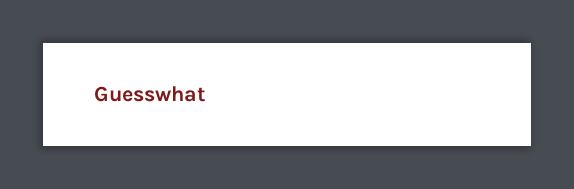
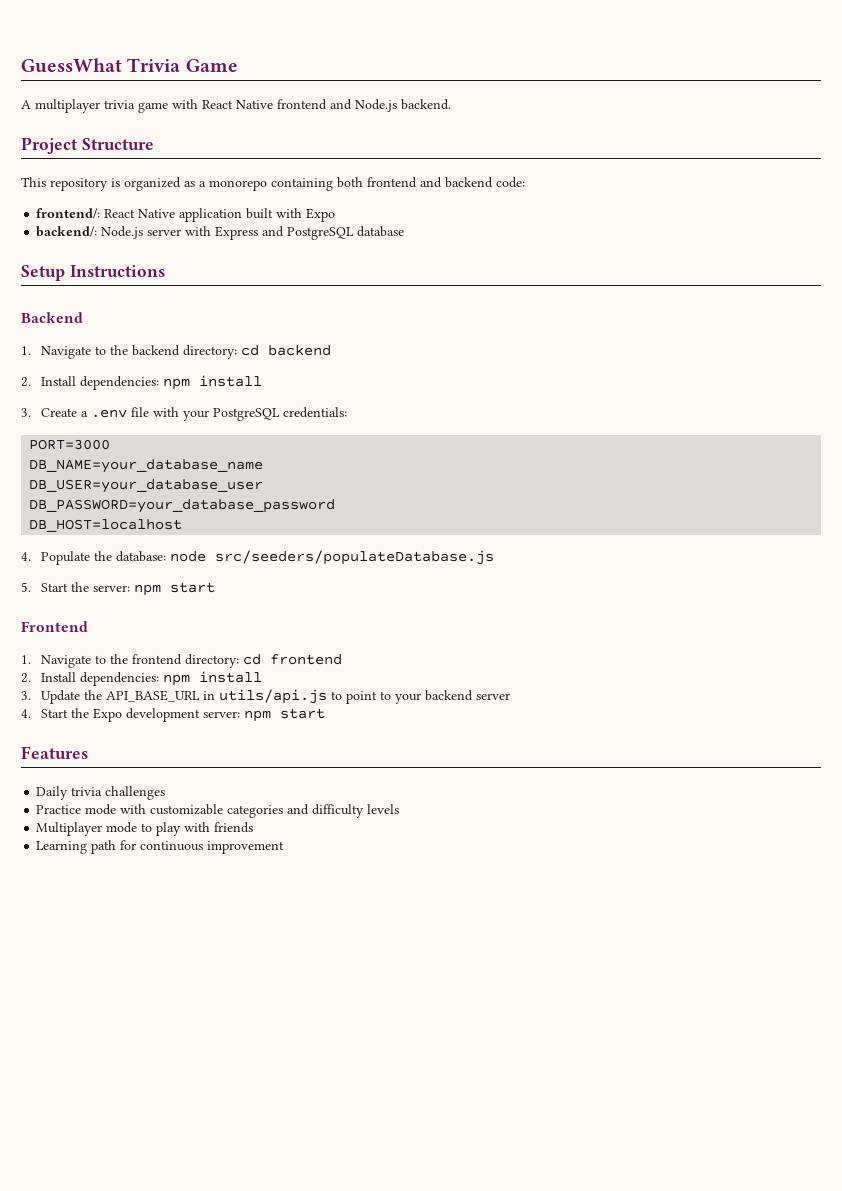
- Guesswhat
+ GuessWhat Trivia Game
+ A multiplayer trivia game with React Native frontend and Node.js backend.
+ Project Structure
+ This repository is organized as a monorepo containing both frontend and backend code:
+ frontend/: React Native application built with Expo
+ backend/: Node.js server with Express and PostgreSQL database
+ Setup Instructions
+ Backend
+ 1. Navigate to the backend directory: cd backend
+ 2. Install dependencies: npm install
+ 3. Create a .env file with your PostgreSQL credentials:
+ PORT=3000
+ DB_NAME=your_database_name
+ DB_USER=your_database_user
+ DB_PASSWORD=your_database_password
+ DB_HOST=localhost
+ 4. Populate the database: node src/seeders/populateDatabase.js
+ 5. Start the server: npm start
+ Frontend
+ 1. Navigate to the frontend directory: cd frontend
+ 2. Install dependencies: npm install
+ 3. Update the API_BASE_URL in utils/api.js to point to your backend server
+ 4. Start the Expo development server: npm start
+ Features
+ Daily trivia challenges
+ Practice mode with customizable categories and difficulty levels
+ Multiplayer mode to play with friends
+ Learning path for continuous improvement

